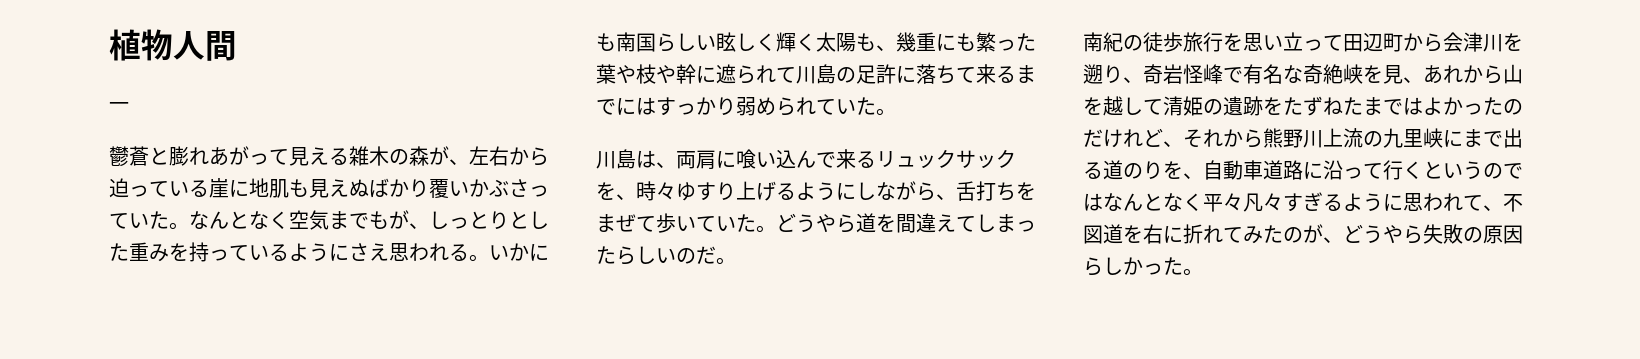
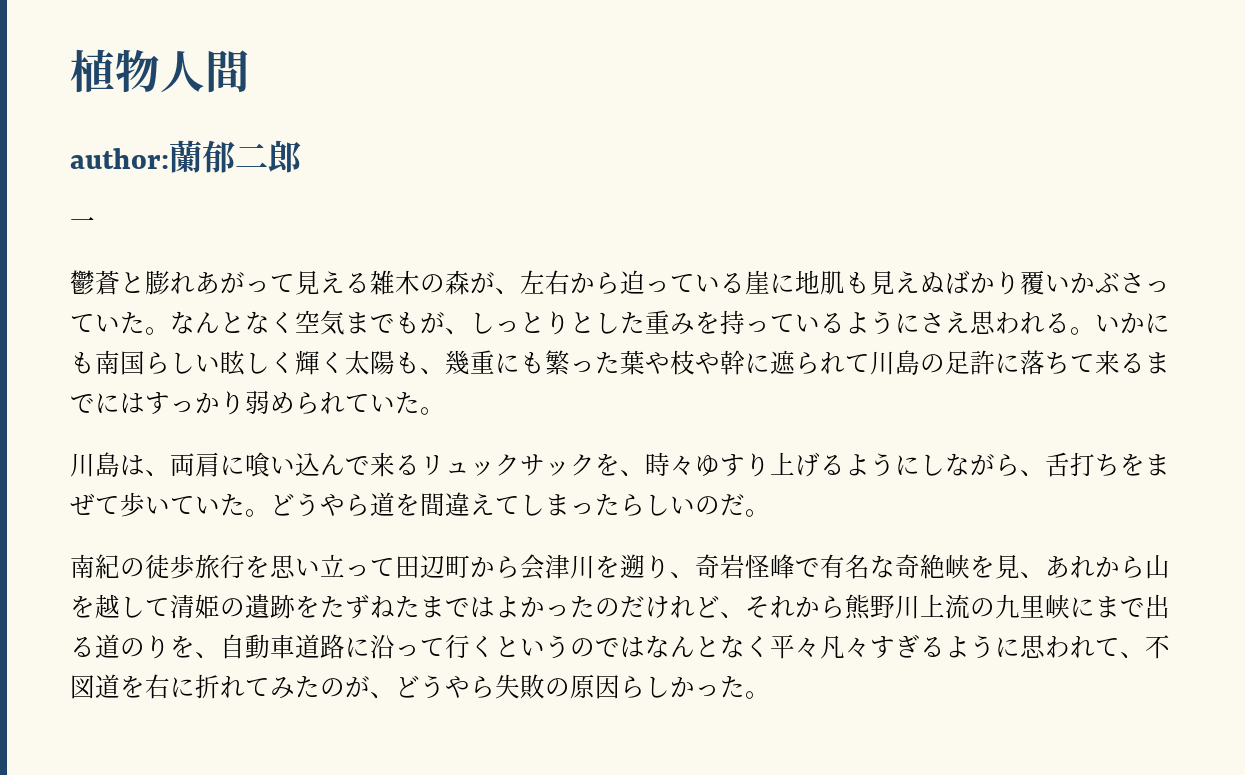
+ author:蘭郁二郎

